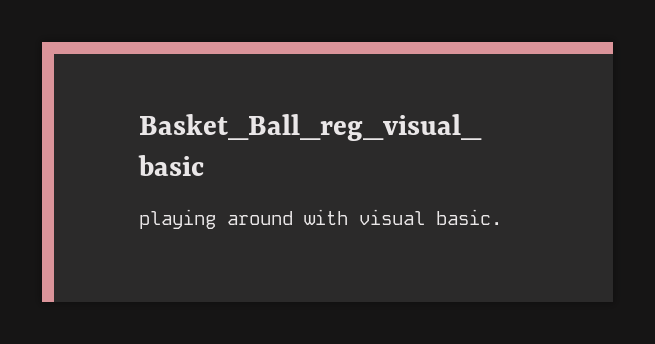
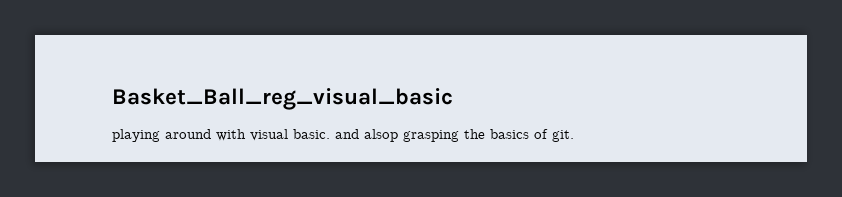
- playing around with visual basic.
+ playing around with visual basic. and alsop grasping the basics of git.

